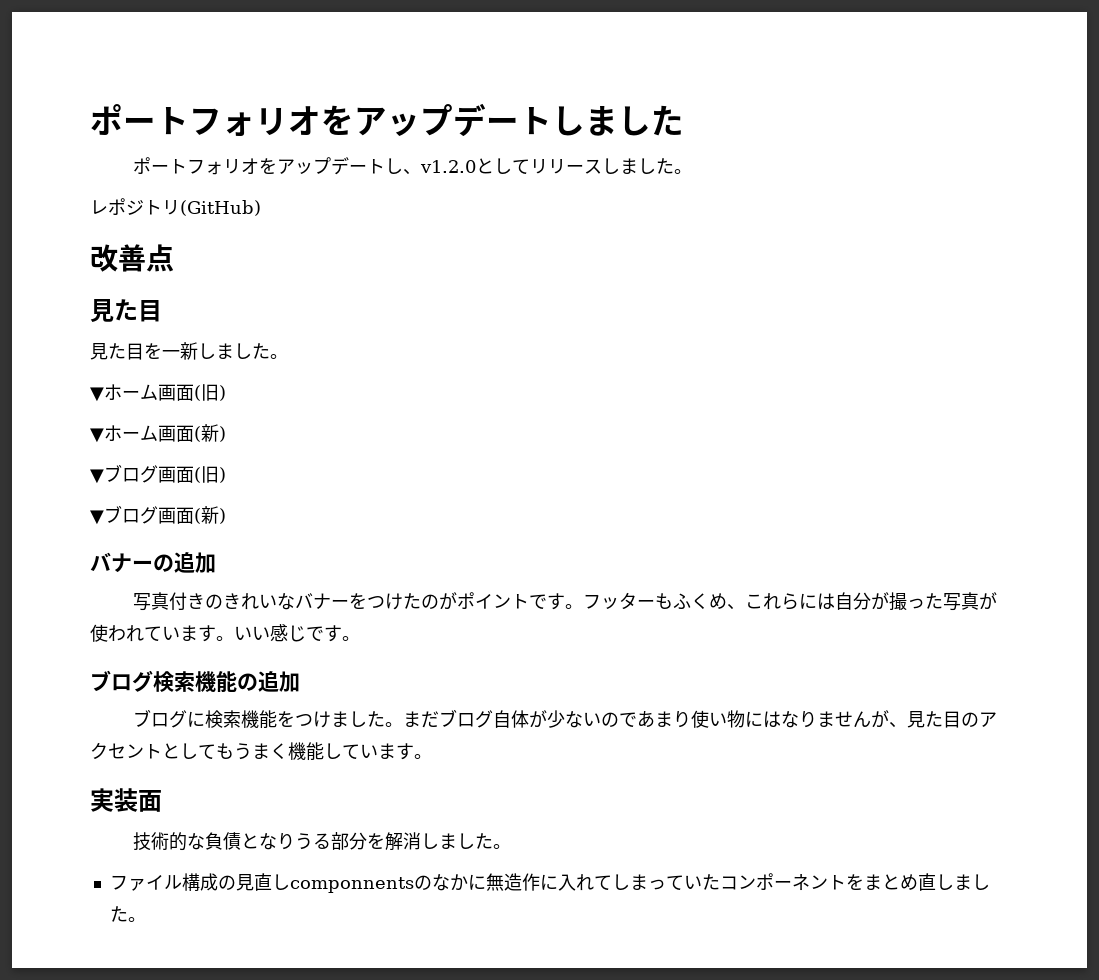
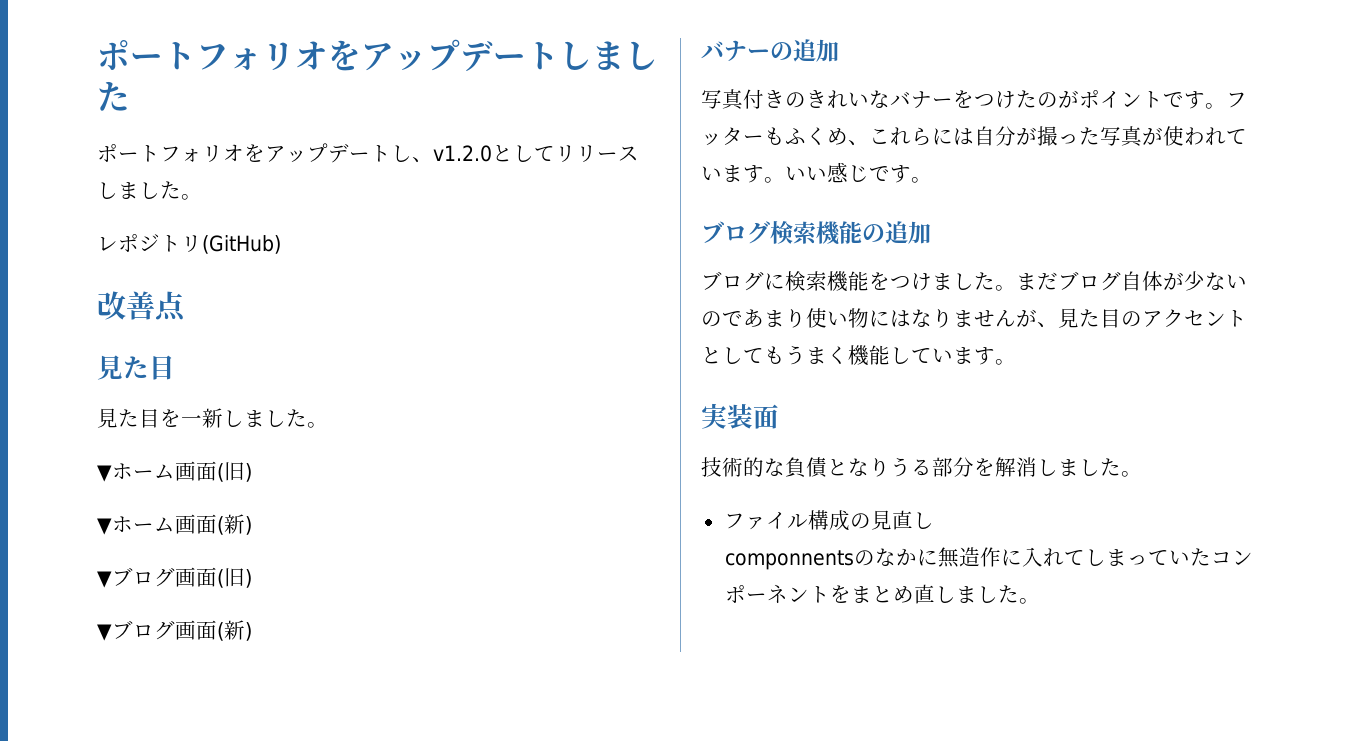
- ファイル構成の見直しcomponnentsのなかに無造作に入れてしまっていたコンポーネントをまとめ直しました。
+ ファイル構成の見直し
+ componnentsのなかに無造作に入れてしまっていたコンポーネントをまとめ直しました。

